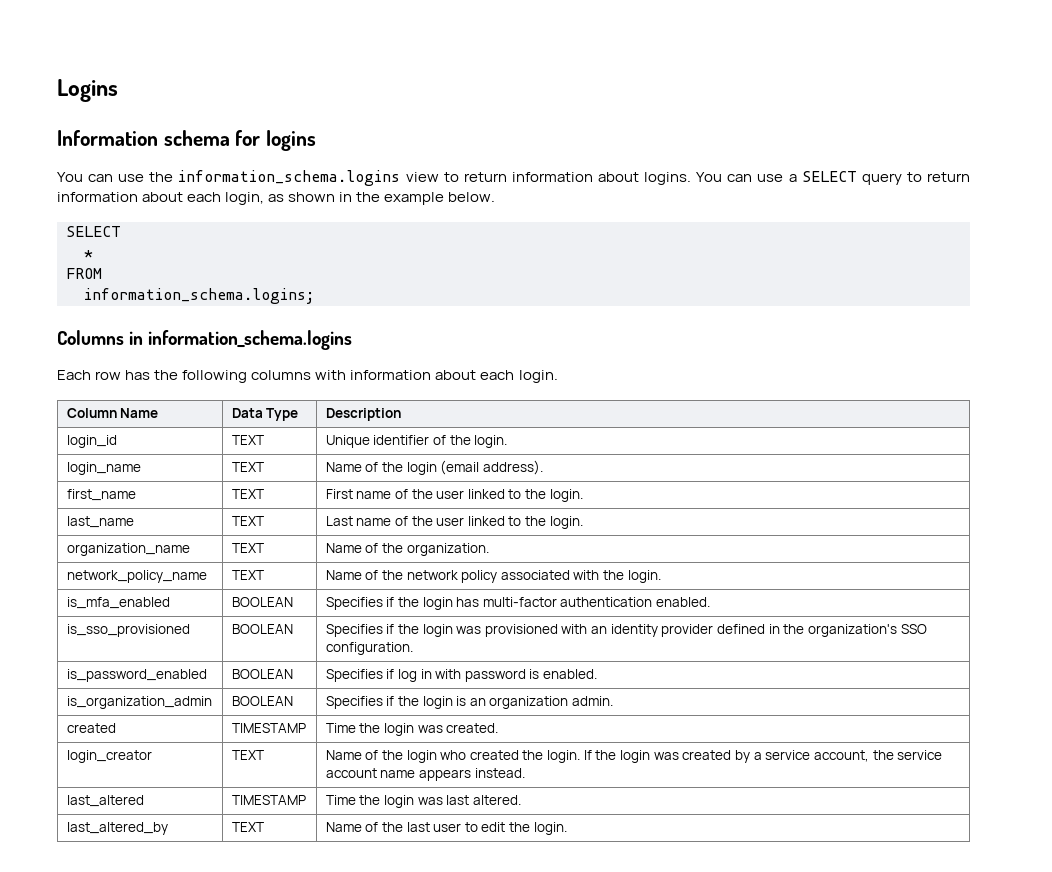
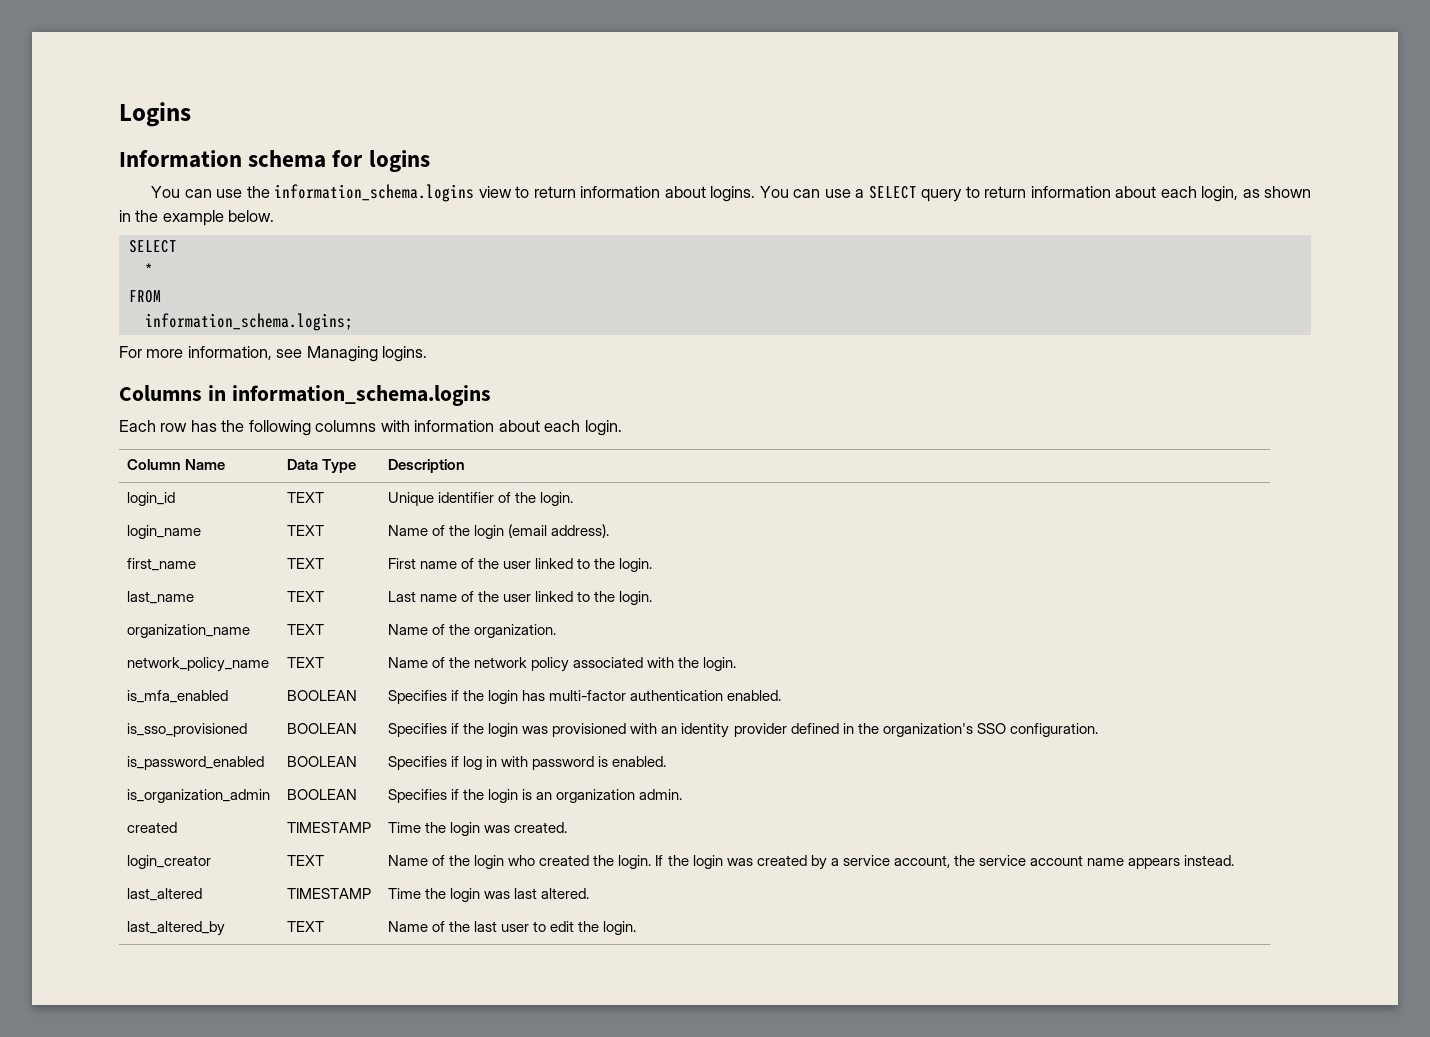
+ For more information, see Managing logins.

